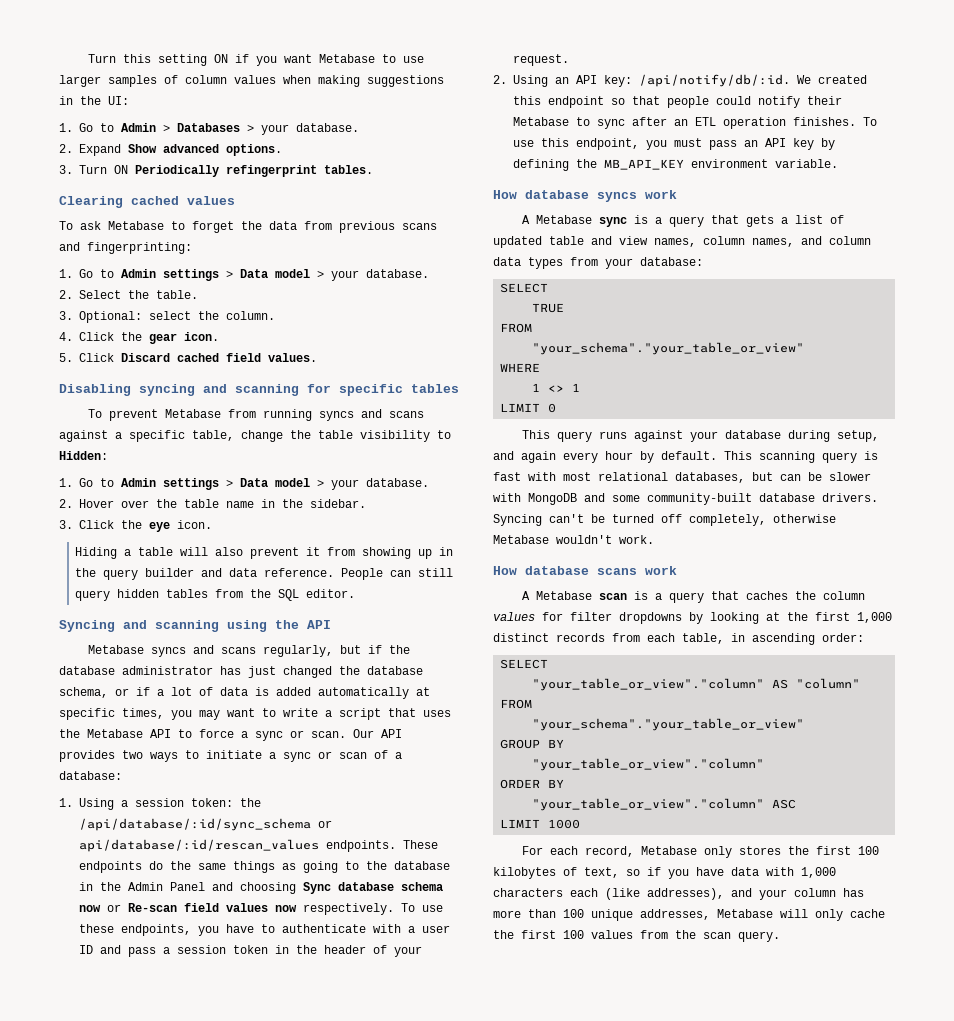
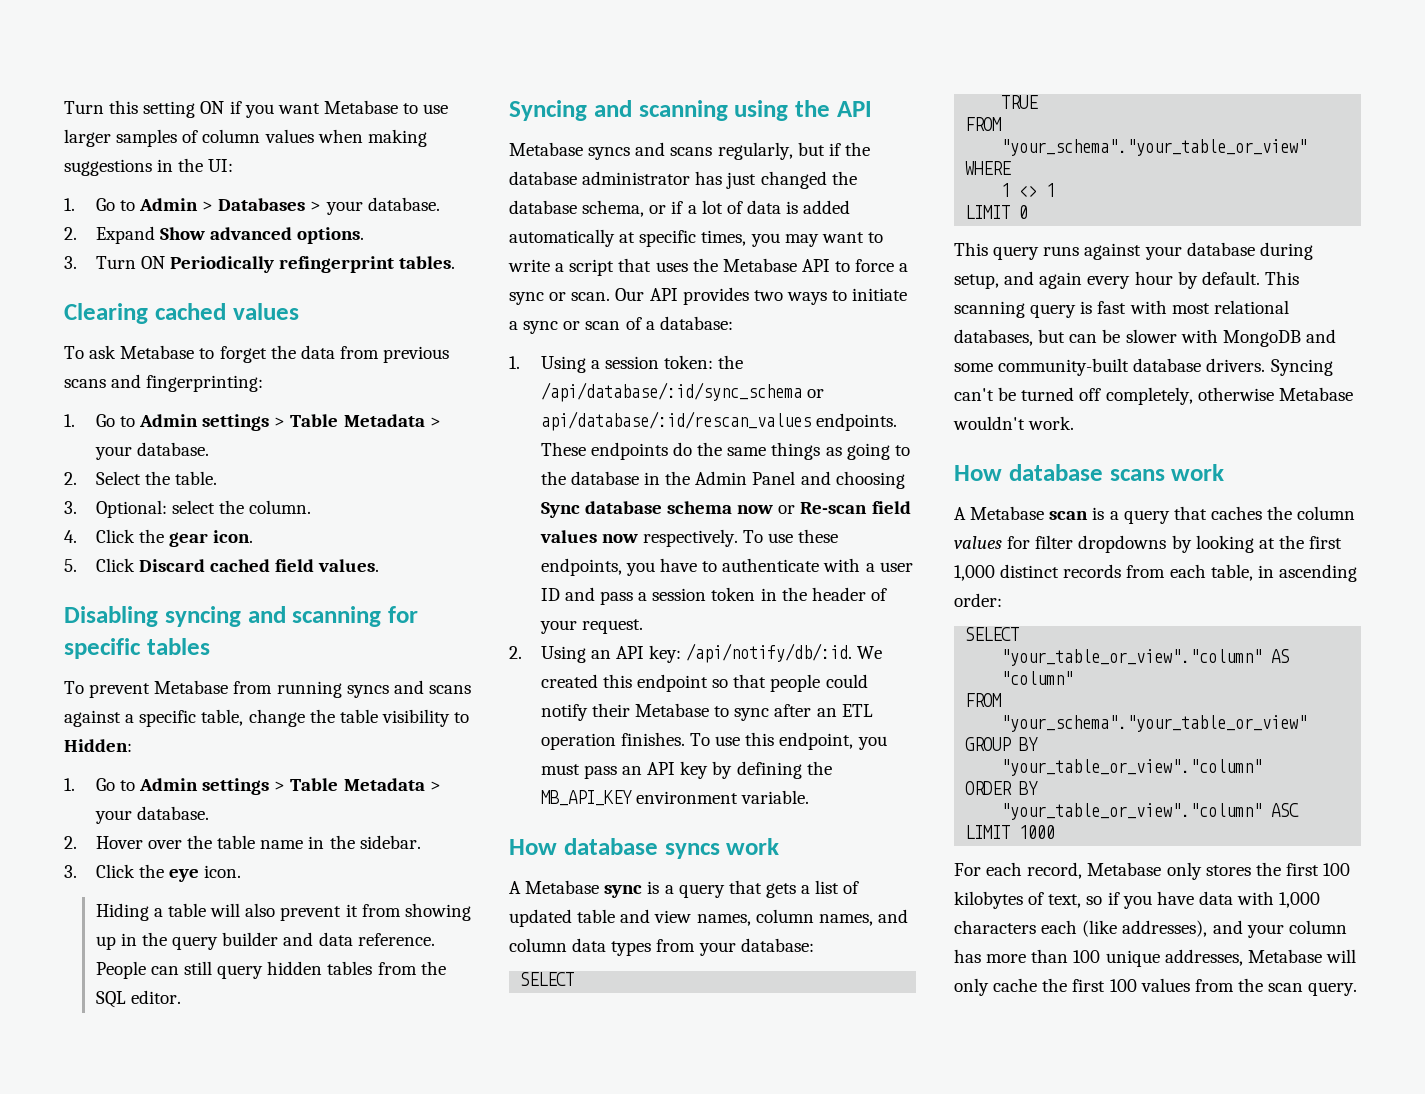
  To ask Metabase to forget the data from previous scans and fingerprinting:
- 1. Go to Admin settings > Data model > your database.
+ 1. Go to Admin settings > Table Metadata > your database.
  To prevent Metabase from running syncs and scans against a specific table, change the table visibility to Hidden:
- 1. Go to Admin settings > Data model > your database.
+ 1. Go to Admin settings > Table Metadata > your database.

